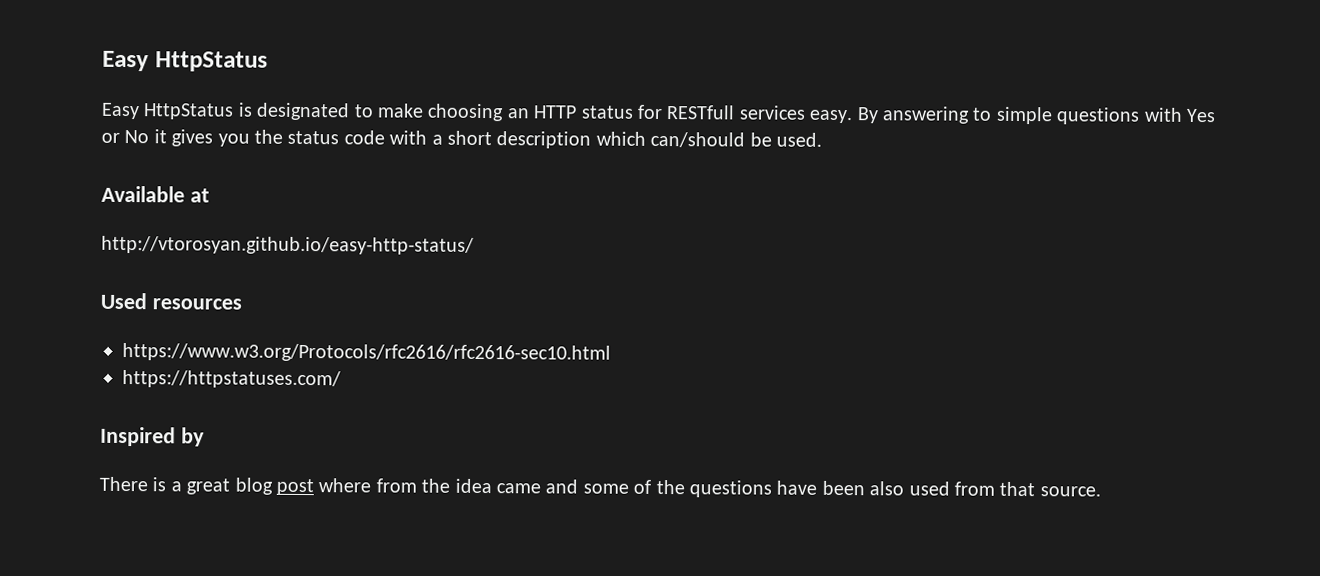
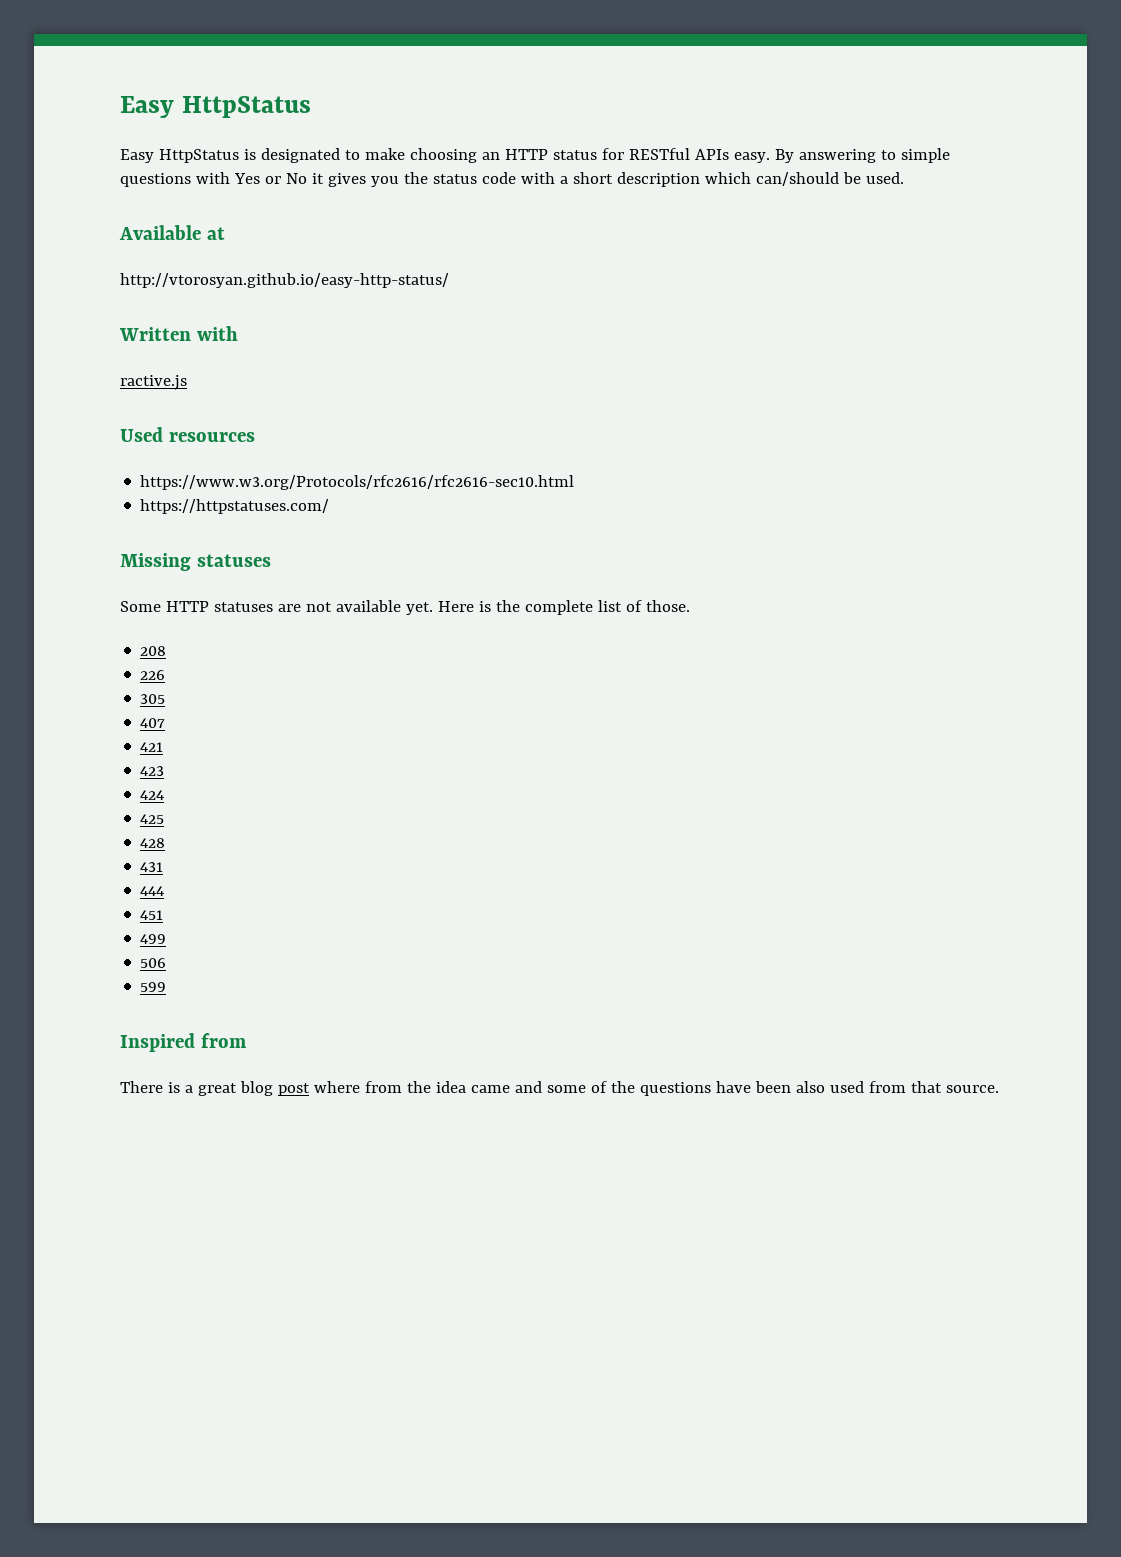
- Easy HttpStatus is designated to make choosing an HTTP status for RESTfull services easy.
+ Easy HttpStatus is designated to make choosing an HTTP status for RESTful APIs easy.
+ Written with
+ ractive.js
+ Missing statuses
+ Some HTTP statuses are not available yet. Here is the complete list of those.
+ 208
+ 226
+ 305
+ 407
+ 421
+ 423
+ 424
+ 425
+ 428
+ 431
+ 444
+ 451
+ 499
+ 506
+ 599
- Inspired by
+ Inspired from

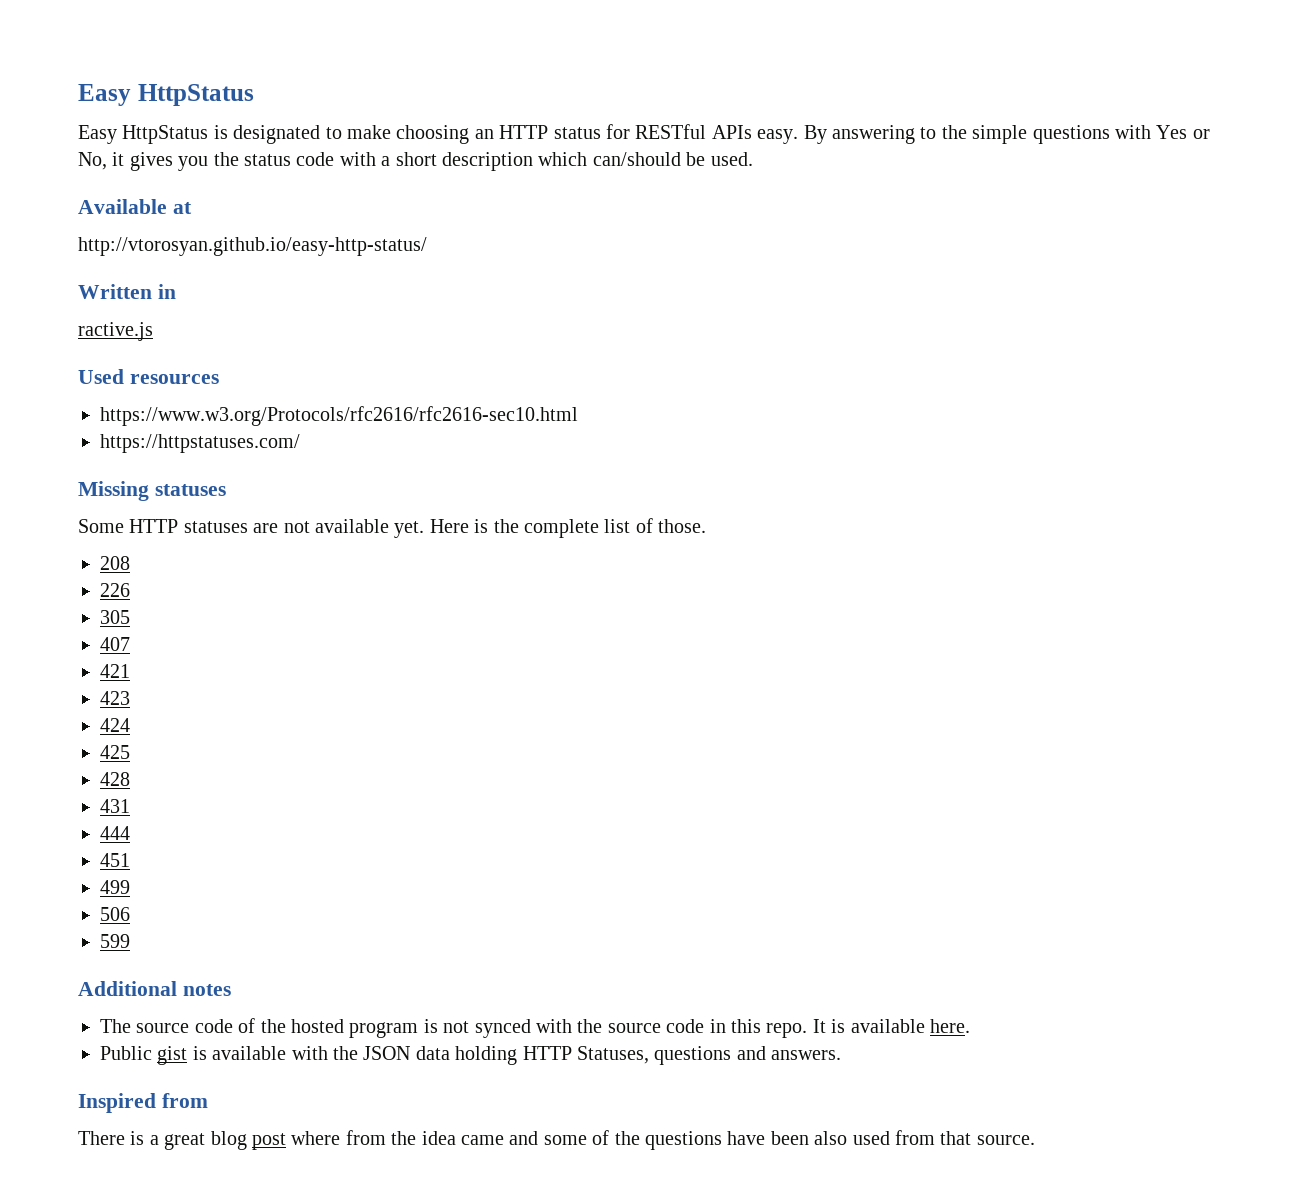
- By answering to simple questions with Yes or No it gives you the status code with a short description which can/should be used.
+ By answering to the simple questions with Yes or No, it gives you the status code with a short description which can/should be used.
- Written with
+ Written in
+ Additional notes
+ The source code of the hosted program is not synced with the source code in this repo. It is available here.
+ Public gist is available with the JSON data holding HTTP Statuses, questions and answers.

